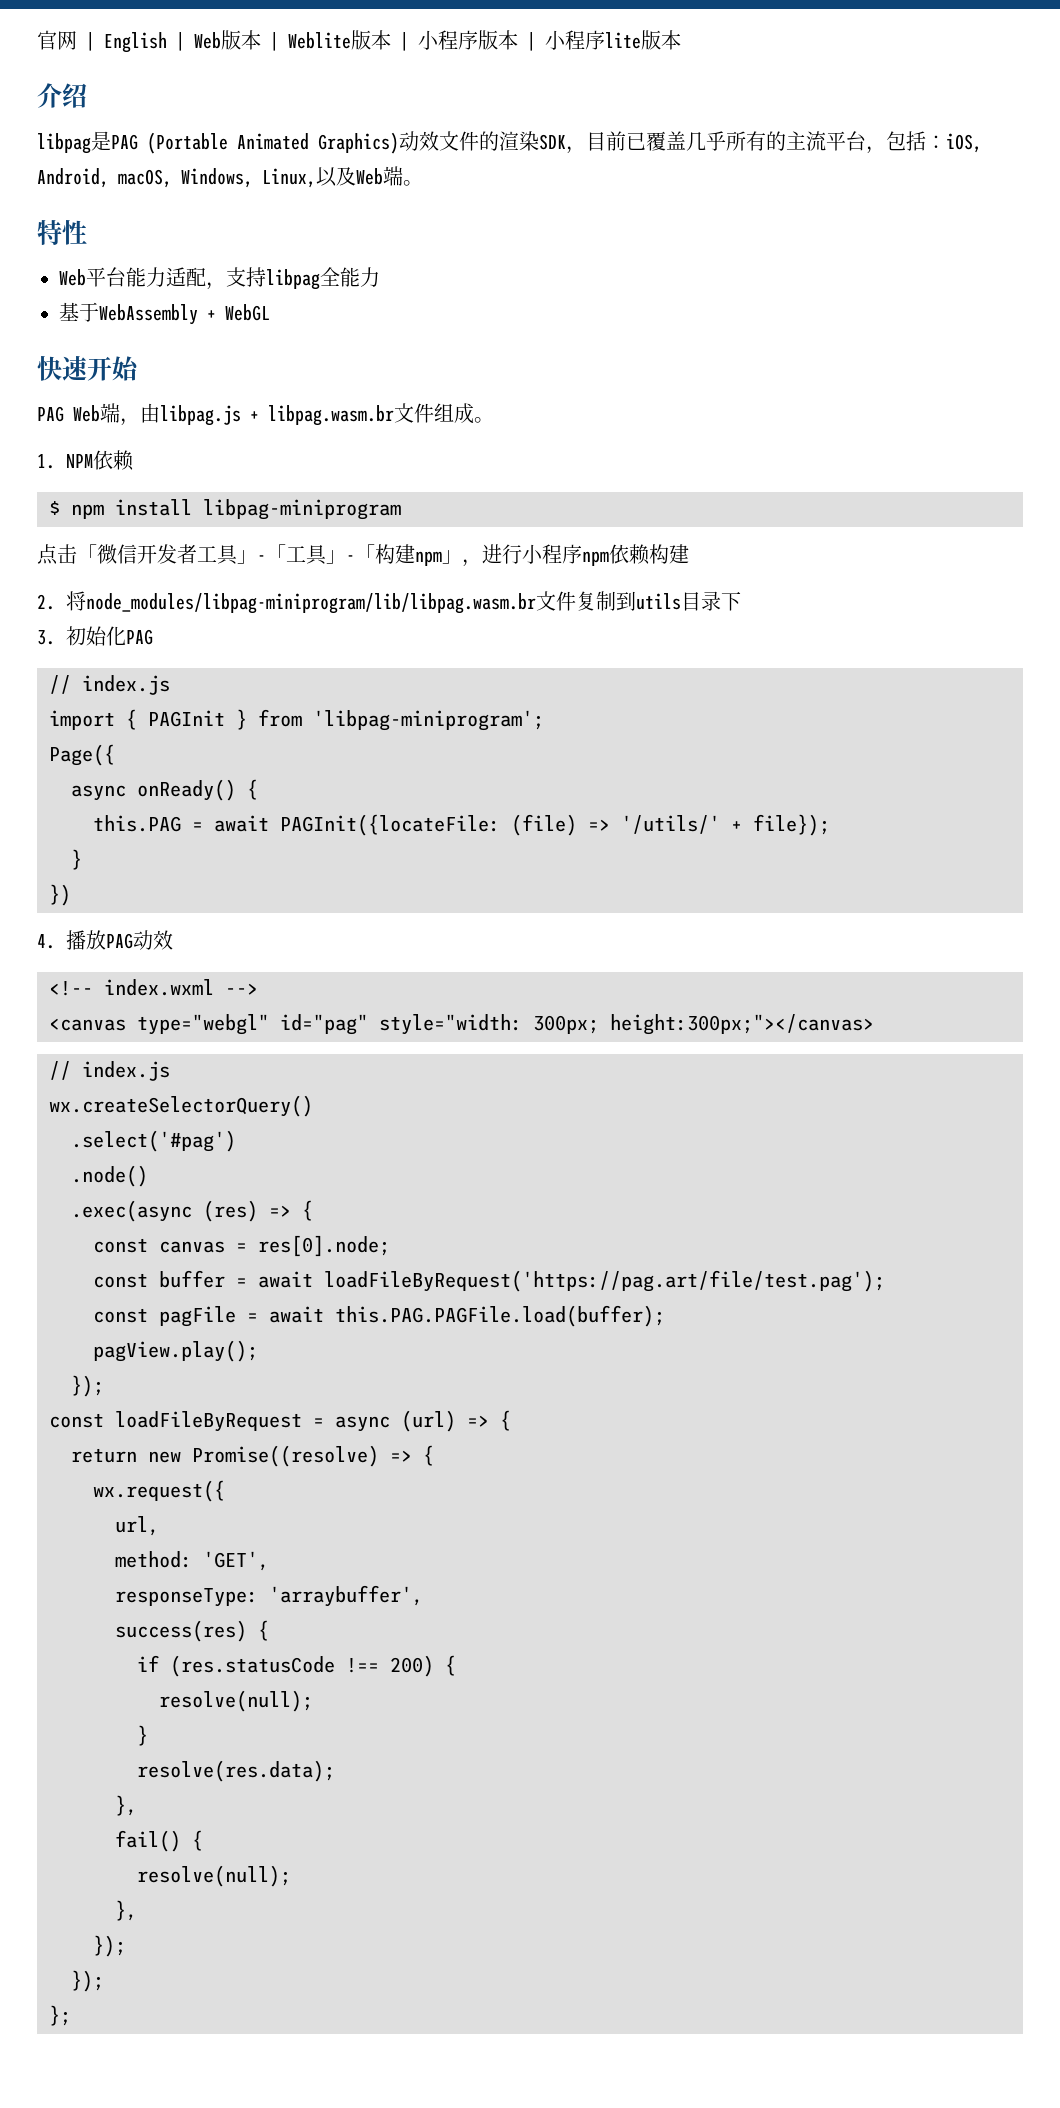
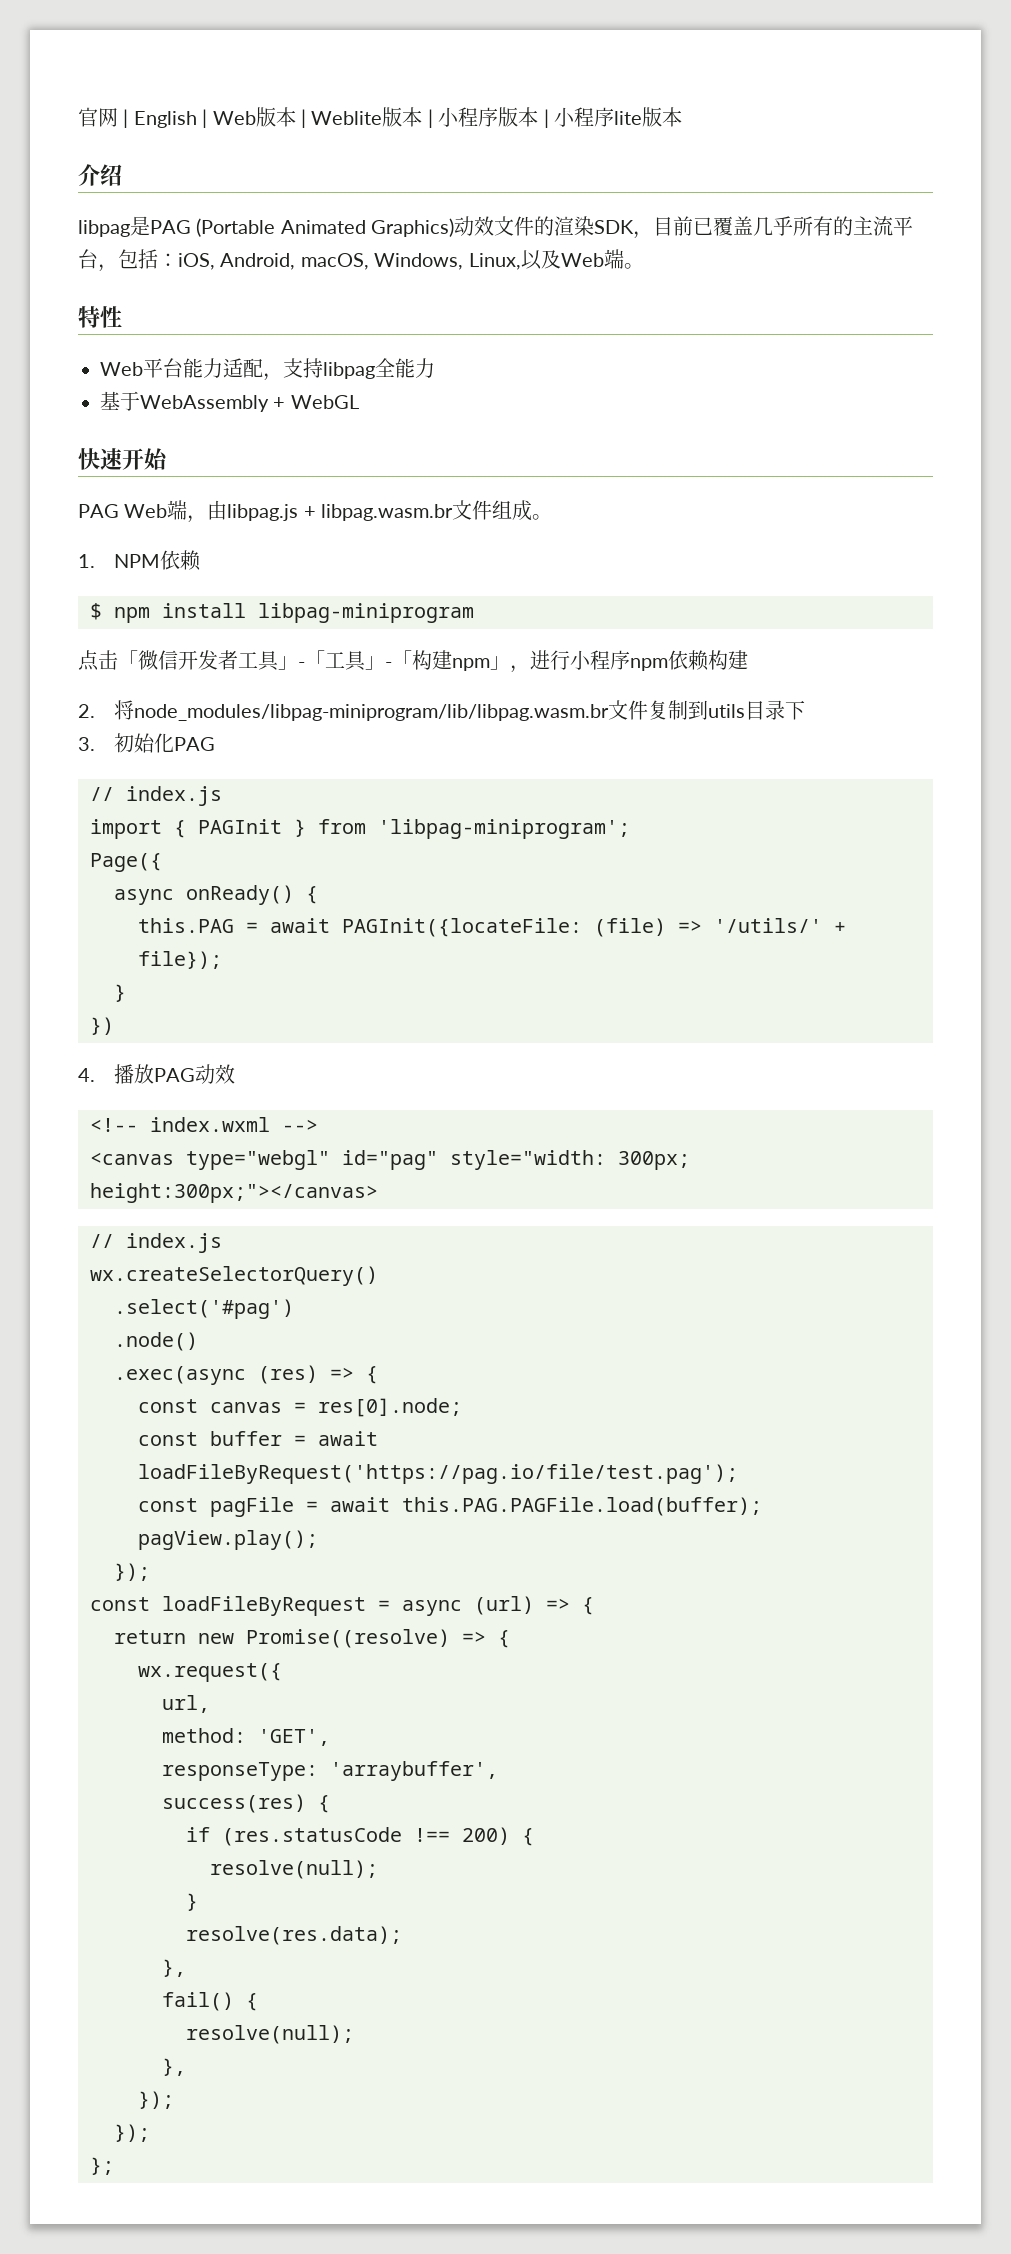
- const buffer = await loadFileByRequest('https://pag.art/file/test.pag');
+ const buffer = await loadFileByRequest('https://pag.io/file/test.pag');

